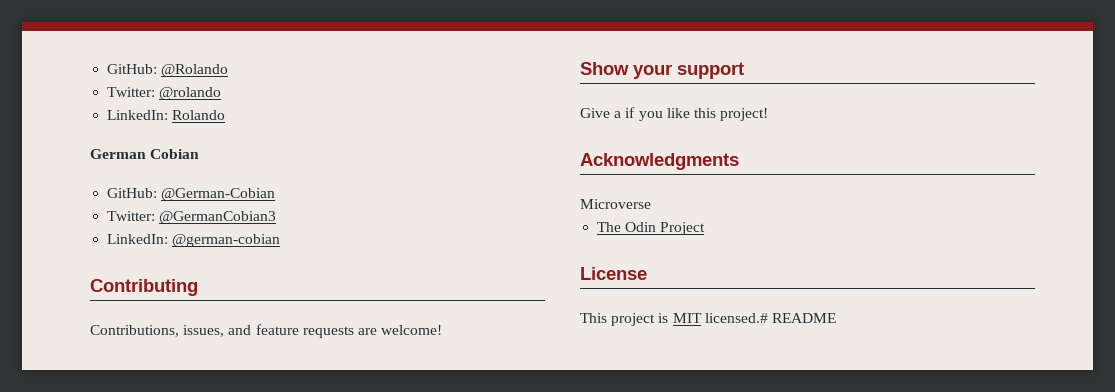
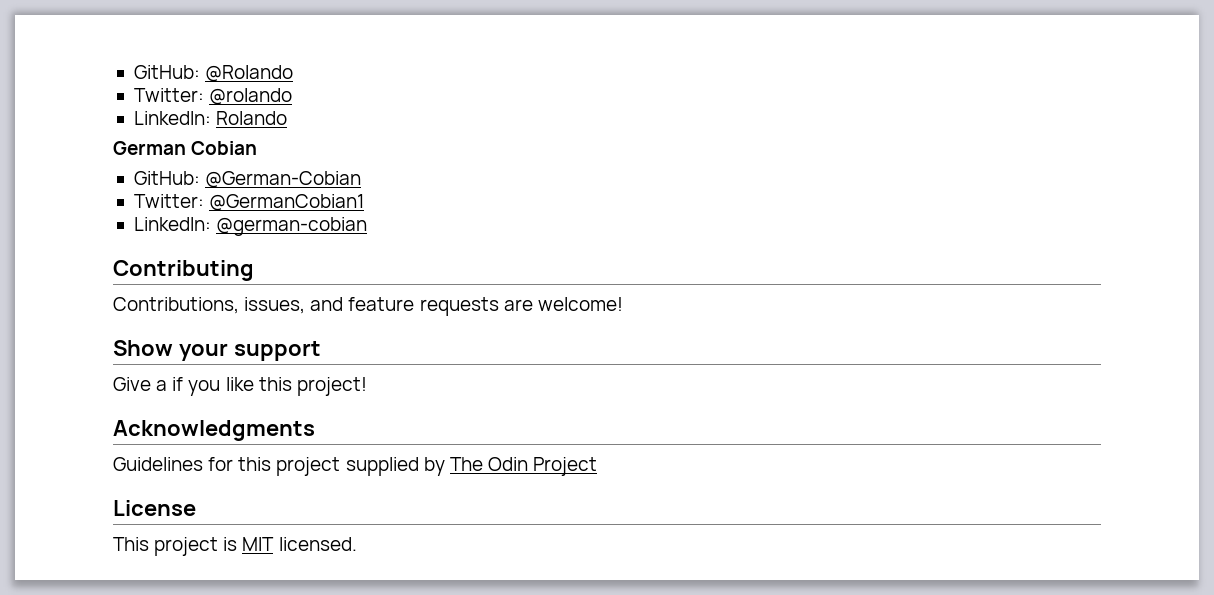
- Twitter: @GermanCobian3
+ Twitter: @GermanCobian1
- Microverse
- The Odin Project
+ Guidelines for this project supplied by The Odin Project
- This project is MIT licensed.# README
+ This project is MIT licensed.

